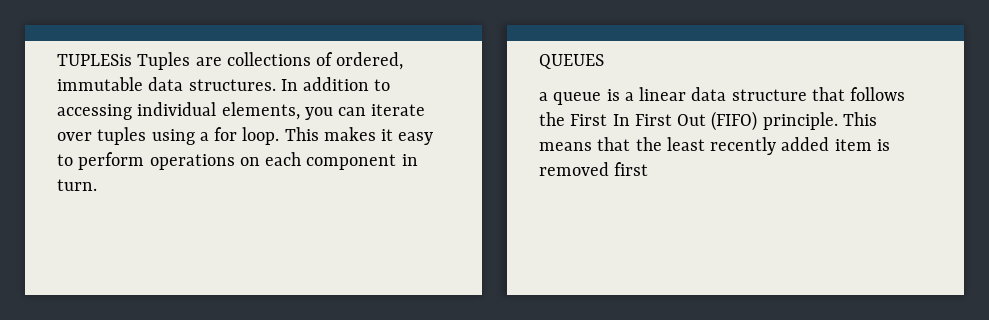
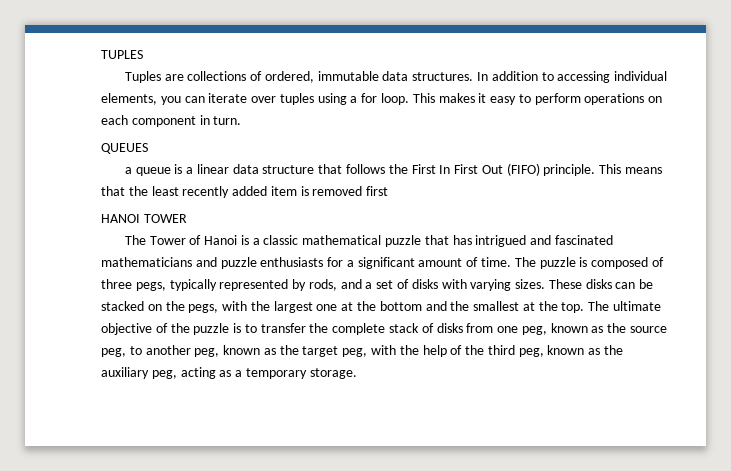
- TUPLESis Tuples are collections of ordered, immutable data structures.
+ TUPLES
+ Tuples are collections of ordered, immutable data structures.
+ HANOI TOWER
+ The Tower of Hanoi is a classic mathematical puzzle that has intrigued and fascinated mathematicians and puzzle enthusiasts for a significant amount of time. The puzzle is composed of three pegs, typically represented by rods, and a set of disks with varying sizes. These disks can be stacked on the pegs, with the largest one at the bottom and the smallest at the top. The ultimate objective of the puzzle is to transfer the complete stack of disks from one peg, known as the source peg, to another peg, known as the target peg, with the help of the third peg, known as the auxiliary peg, acting as a temporary storage.

